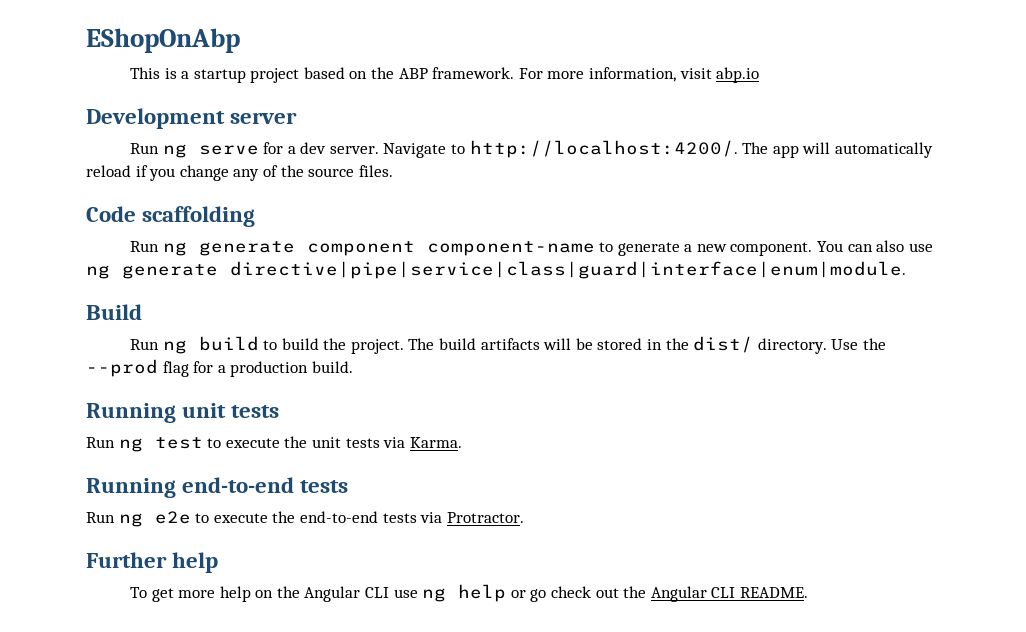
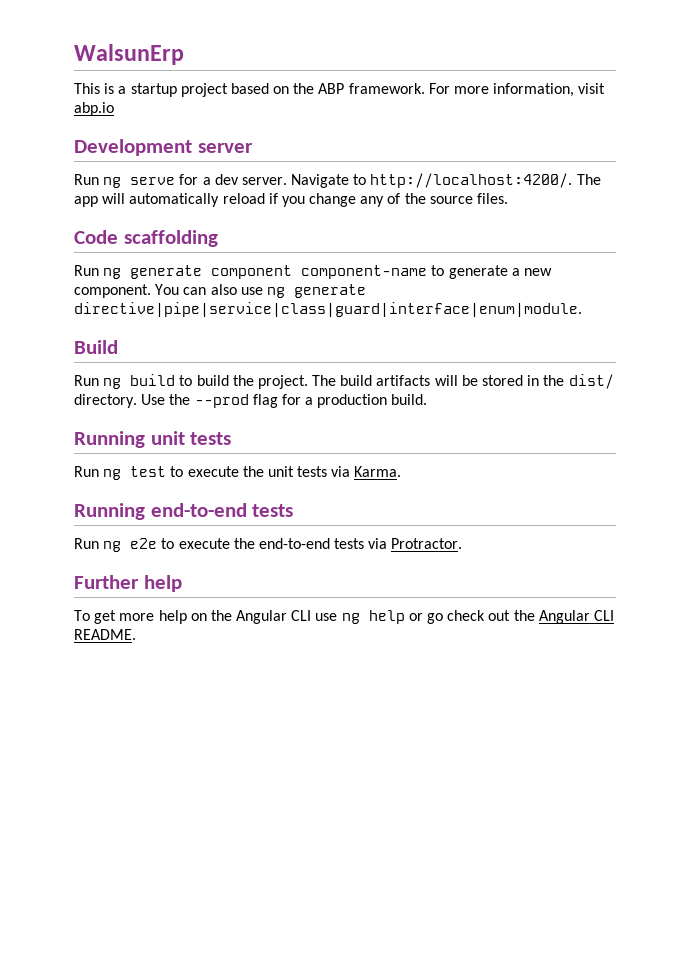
- EShopOnAbp
+ WalsunErp

